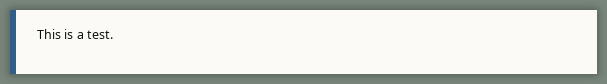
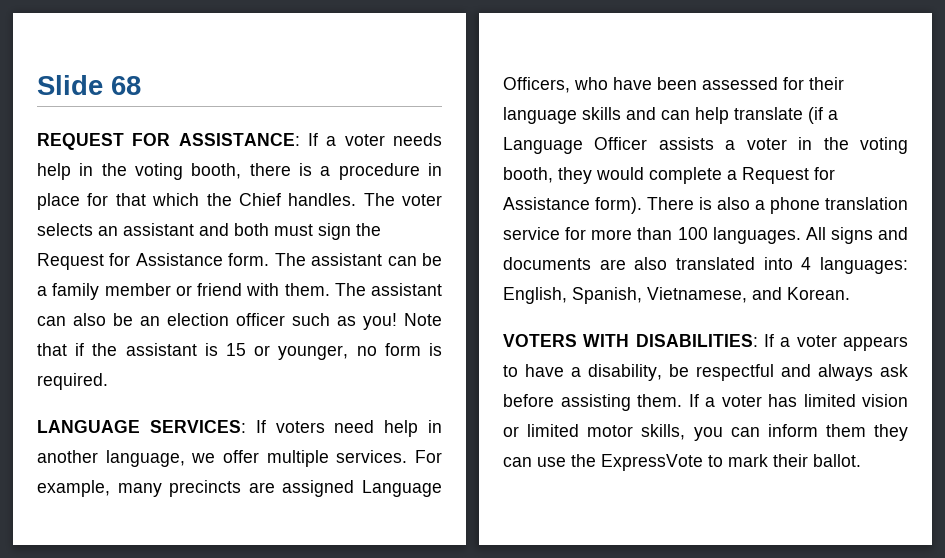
- This is a test.
+ Slide 68
+ REQUEST FOR ASSISTANCE: If a voter needs help in the voting booth, there is a procedure in place for that which the Chief handles. The voter selects an assistant and both must sign the Request for Assistance form. The assistant can be a family member or friend with them. The assistant can also be an election officer such as you! Note that if the assistant is 15 or younger, no form is required.
+ LANGUAGE SERVICES: If voters need help in another language, we offer multiple services. For example, many precincts are assigned Language Officers, who have been assessed for their language skills and can help translate (if a Language Officer assists a voter in the voting booth, they would complete a Request for Assistance form). There is also a phone translation service for more than 100 languages. All signs and documents are also translated into 4 languages: English, Spanish, Vietnamese, and Korean.
+ VOTERS WITH DISABILITIES: If a voter appears to have a disability, be respectful and always ask before assisting them. If a voter has limited vision or limited motor skills, you can inform them they can use the ExpressVote to mark their ballot.

